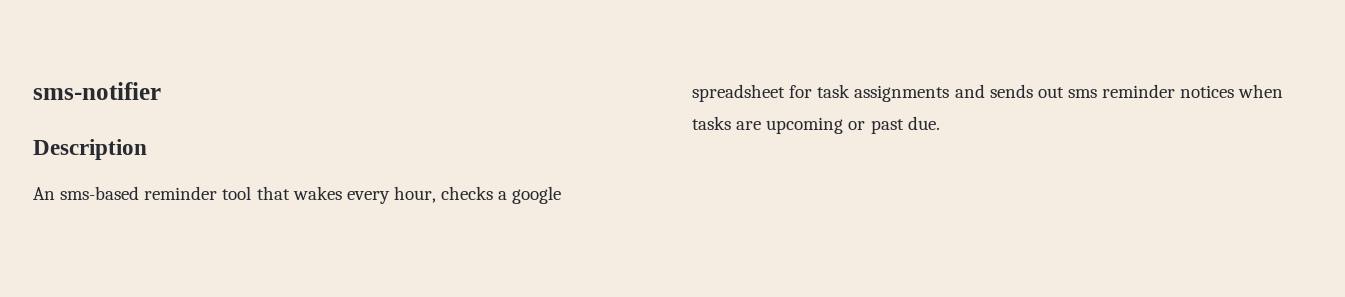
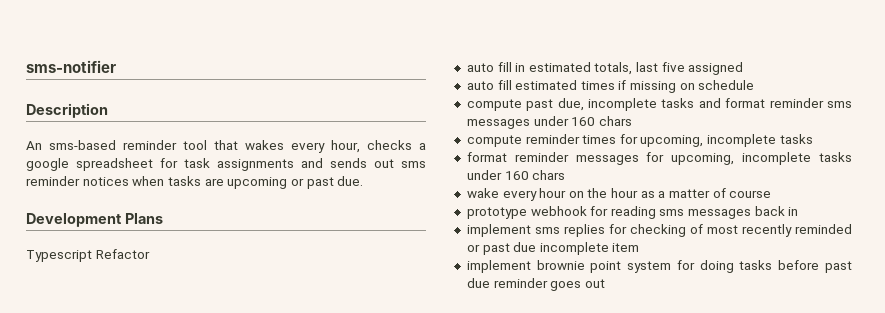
+ Development Plans
+ Typescript Refactor
+ auto fill in estimated totals, last five assigned
+ auto fill estimated times if missing on schedule
+ compute past due, incomplete tasks and format reminder sms messages under 160 chars
+ compute reminder times for upcoming, incomplete tasks
+ format reminder messages for upcoming, incomplete tasks under 160 chars
+ wake every hour on the hour as a matter of course
+ prototype webhook for reading sms messages back in
+ implement sms replies for checking of most recently reminded or past due incomplete item
+ implement brownie point system for doing tasks before past due reminder goes out

